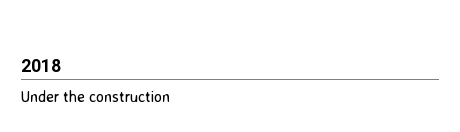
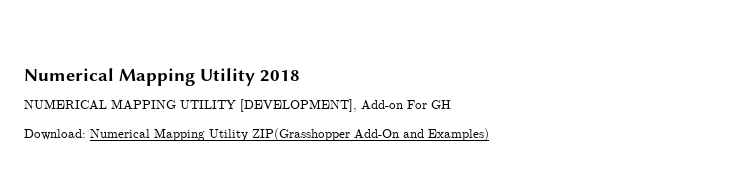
- 2018
- Under the construction
+ Numerical Mapping Utility 2018
+ NUMERICAL MAPPING UTILITY [DEVELOPMENT], Add-on For GH
+ Download: Numerical Mapping Utility ZIP(Grasshopper Add-On and Examples)

